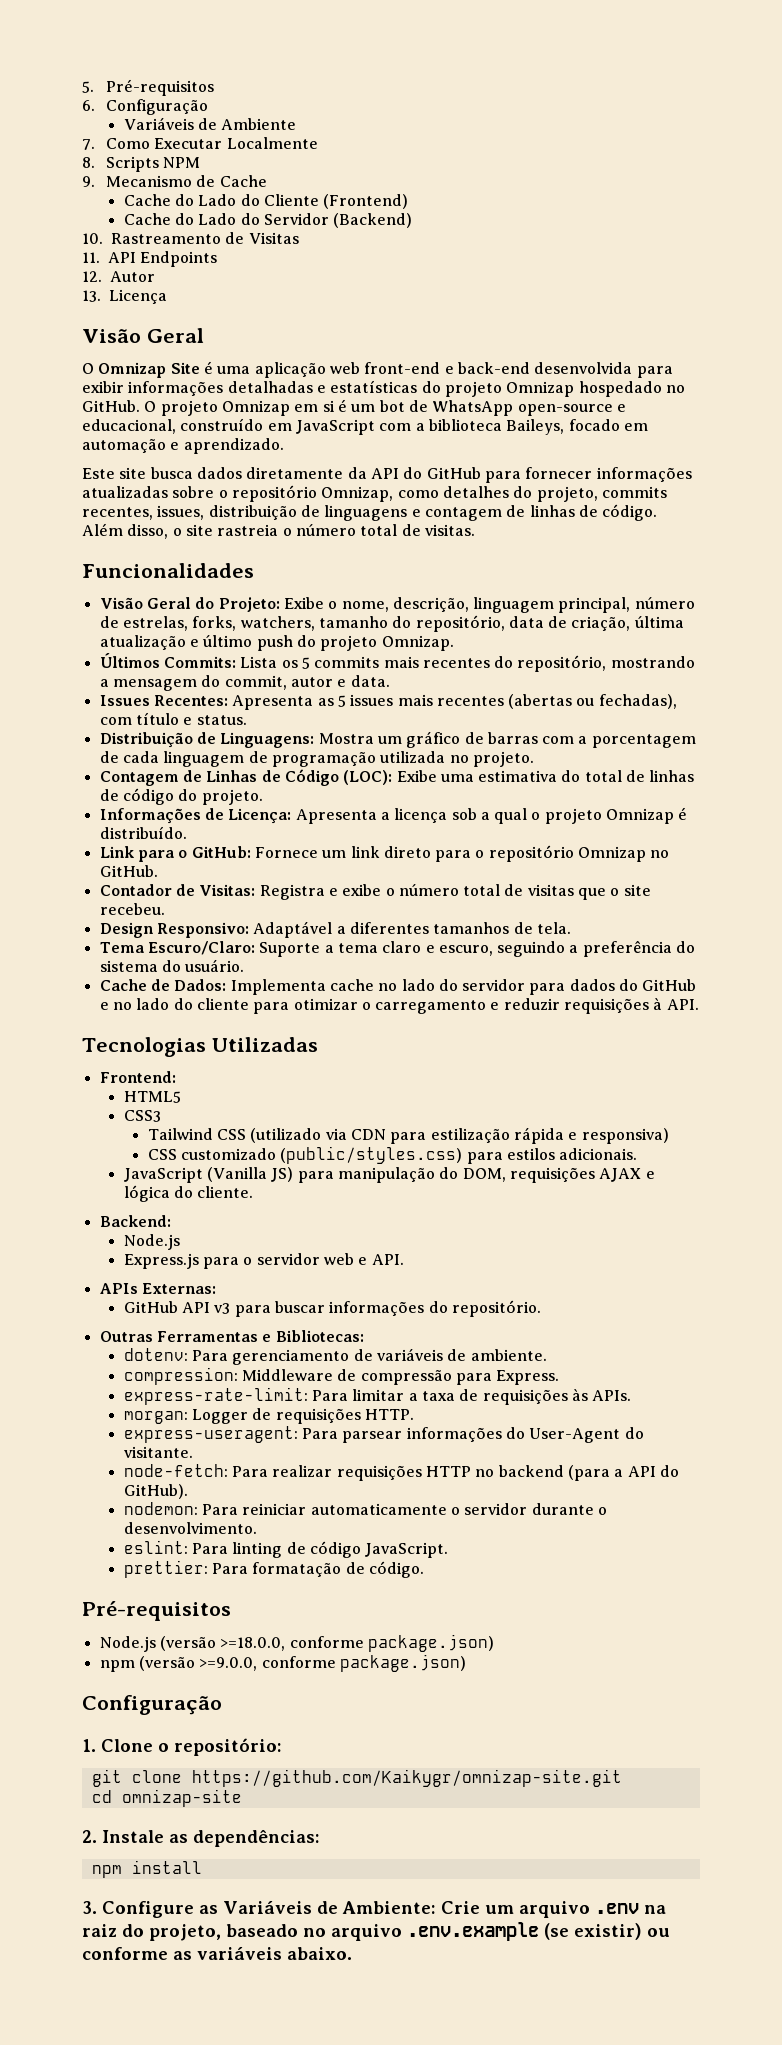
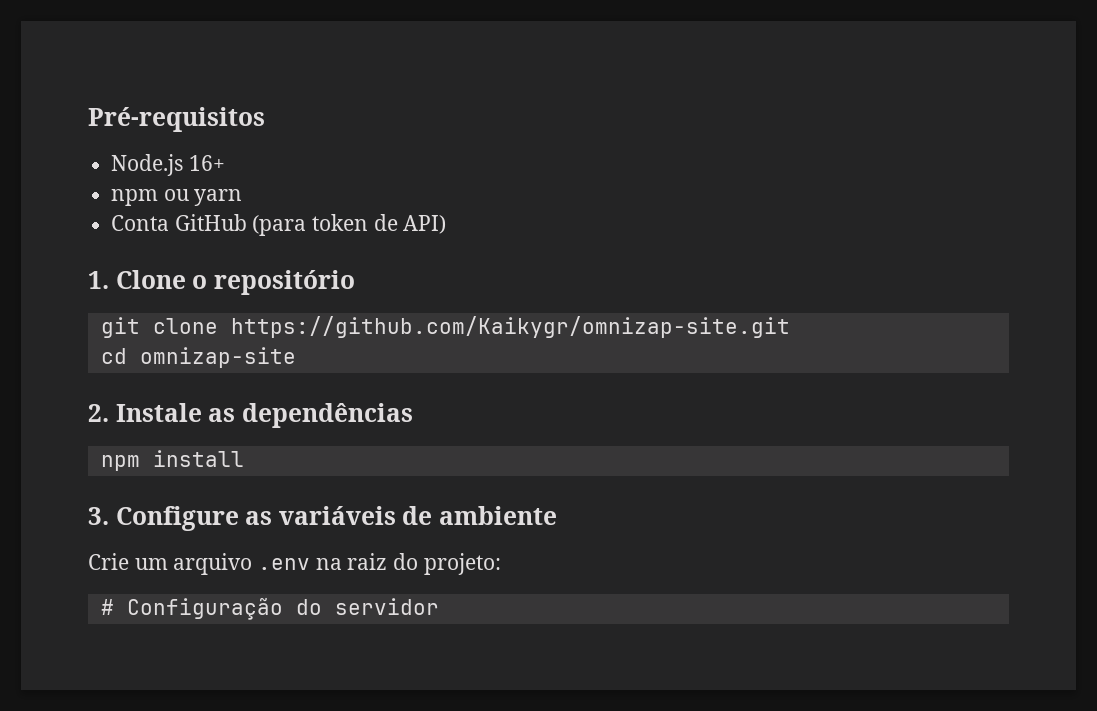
- 5. Pré-requisitos
- 6. Configuração
- Variáveis de Ambiente
- 7. Como Executar Localmente
- 8. Scripts NPM
- 9. Mecanismo de Cache
- Cache do Lado do Cliente (Frontend)
- Cache do Lado do Servidor (Backend)
- 10. Rastreamento de Visitas
- 11. API Endpoints
- 12. Autor
- 13. Licença
- Visão Geral
- O Omnizap Site é uma aplicação web front-end e back-end desenvolvida para exibir informações detalhadas e estatísticas do projeto Omnizap hospedado no GitHub. O projeto Omnizap em si é um bot de WhatsApp open-source e educacional, construído em JavaScript com a biblioteca Baileys, focado em automação e aprendizado.
- Este site busca dados diretamente da API do GitHub para fornecer informações atualizadas sobre o repositório Omnizap, como detalhes do projeto, commits recentes, issues, distribuição de linguagens e contagem de linhas de código. Além disso, o site rastreia o número total de visitas.
- Funcionalidades
- Visão Geral do Projeto: Exibe o nome, descrição, linguagem principal, número de estrelas, forks, watchers, tamanho do repositório, data de criação, última atualização e último push do projeto Omnizap.
- Últimos Commits: Lista os 5 commits mais recentes do repositório, mostrando a mensagem do commit, autor e data.
- Issues Recentes: Apresenta as 5 issues mais recentes (abertas ou fechadas), com título e status.
- Distribuição de Linguagens: Mostra um gráfico de barras com a porcentagem de cada linguagem de programação utilizada no projeto.
- Contagem de Linhas de Código (LOC): Exibe uma estimativa do total de linhas de código do projeto.
- Informações de Licença: Apresenta a licença sob a qual o projeto Omnizap é distribuído.
- Link para o GitHub: Fornece um link direto para o repositório Omnizap no GitHub.
- Contador de Visitas: Registra e exibe o número total de visitas que o site recebeu.
- Design Responsivo: Adaptável a diferentes tamanhos de tela.
- Tema Escuro/Claro: Suporte a tema claro e escuro, seguindo a preferência do sistema do usuário.
- Cache de Dados: Implementa cache no lado do servidor para dados do GitHub e no lado do cliente para otimizar o carregamento e reduzir requisições à API.
- Tecnologias Utilizadas
- Frontend:
- HTML5
- CSS3
- Tailwind CSS (utilizado via CDN para estilização rápida e responsiva)
- CSS customizado (public/styles.css) para estilos adicionais.
- JavaScript (Vanilla JS) para manipulação do DOM, requisições AJAX e lógica do cliente.
- Backend:
- Node.js
- Express.js para o servidor web e API.
- APIs Externas:
- GitHub API v3 para buscar informações do repositório.
- Outras Ferramentas e Bibliotecas:
- dotenv: Para gerenciamento de variáveis de ambiente.
- compression: Middleware de compressão para Express.
- express-rate-limit: Para limitar a taxa de requisições às APIs.
- morgan: Logger de requisições HTTP.
- express-useragent: Para parsear informações do User-Agent do visitante.
- node-fetch: Para realizar requisições HTTP no backend (para a API do GitHub).
- nodemon: Para reiniciar automaticamente o servidor durante o desenvolvimento.
- eslint: Para linting de código JavaScript.
- prettier: Para formatação de código.
  Pré-requisitos
- Node.js (versão >=18.0.0, conforme package.json)
- npm (versão >=9.0.0, conforme package.json)
- Configuração
+ Node.js 16+
+ npm ou yarn
+ Conta GitHub (para token de API)
- 1. Clone o repositório:
+ 1. Clone o repositório
- 2. Instale as dependências:
+ 2. Instale as dependências
- 3. Configure as Variáveis de Ambiente: Crie um arquivo .env na raiz do projeto, baseado no arquivo .env.example (se existir) ou conforme as variáveis abaixo.
+ 3. Configure as variáveis de ambiente
+ Crie um arquivo .env na raiz do projeto:
+ # Configuração do servidor

